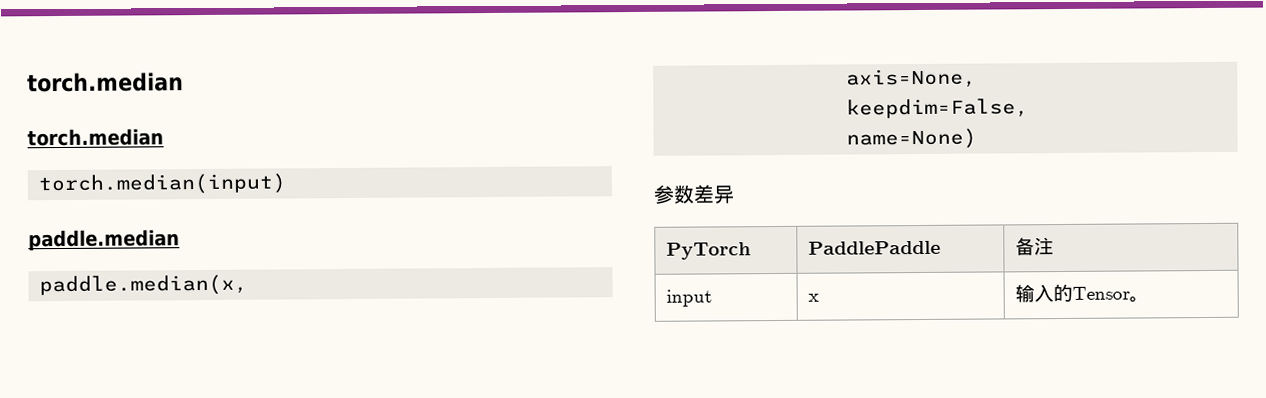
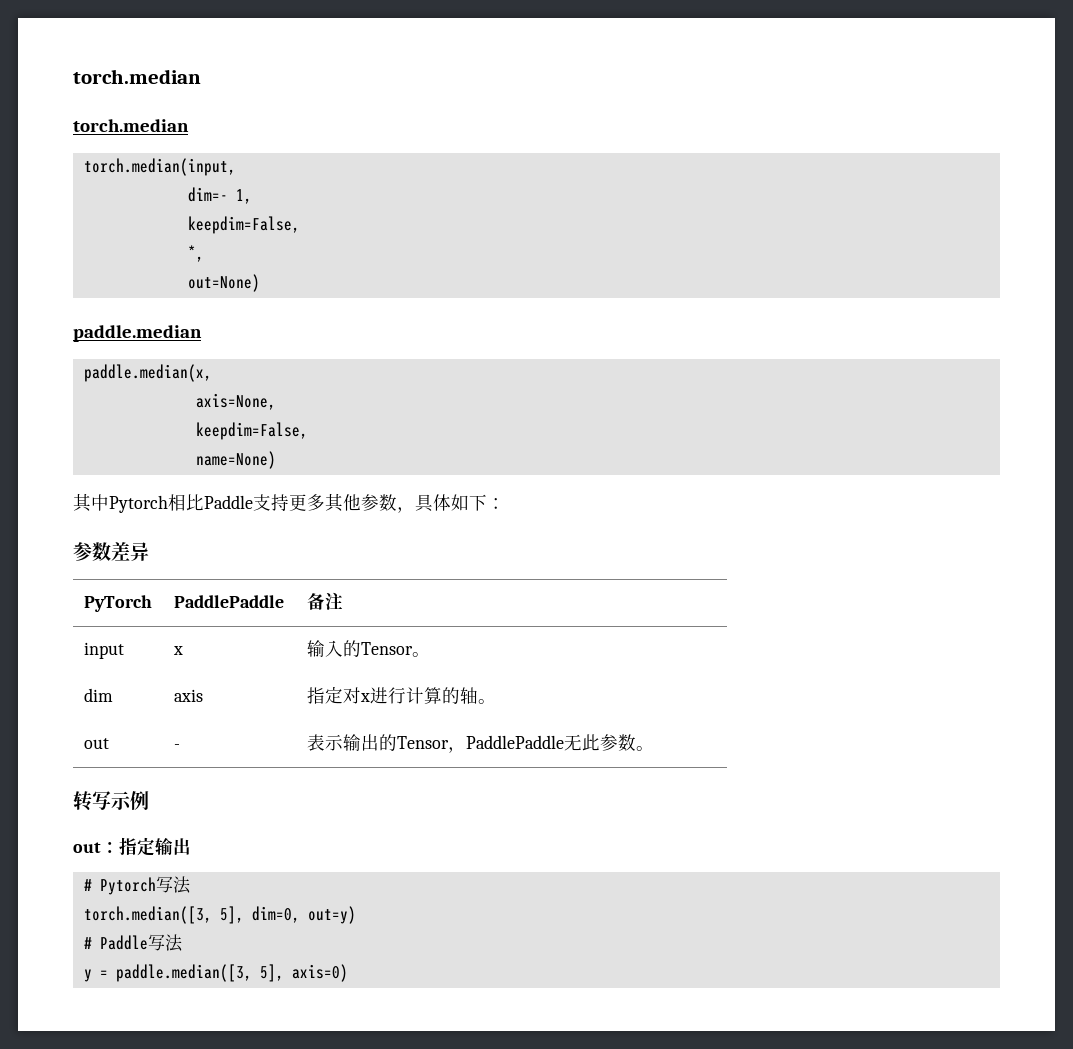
- torch.median(input)
+ torch.median(input,
+ dim=- 1,
+ keepdim=False,
+ *,
+ out=None)
+ 其中Pytorch相比Paddle支持更多其他参数，具体如下：
+ dim | axis | 指定对x进行计算的轴。
+ out | - | 表示输出的Tensor，PaddlePaddle无此参数。
+ 转写示例
+ out：指定输出
+ # Pytorch写法
+ torch.median([3, 5], dim=0, out=y)
+ # Paddle写法
+ y = paddle.median([3, 5], axis=0)

